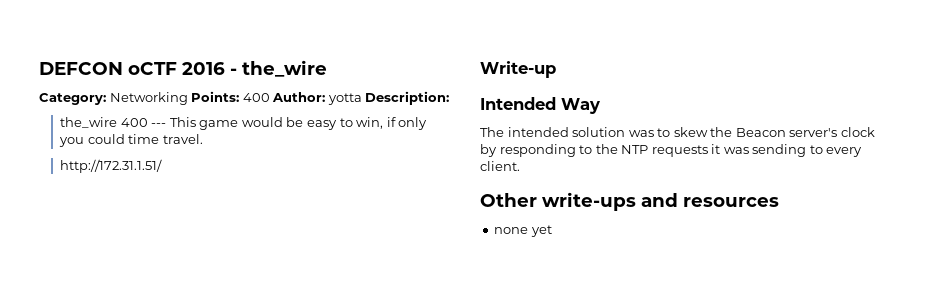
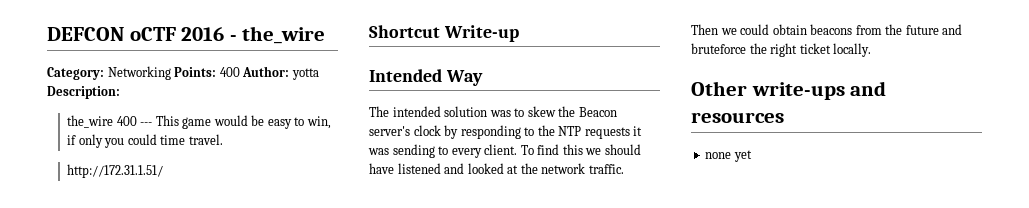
- Write-up
+ Shortcut Write-up
+ To find this we should have listened and looked at the network traffic.
+ Then we could obtain beacons from the future and bruteforce the right ticket locally.

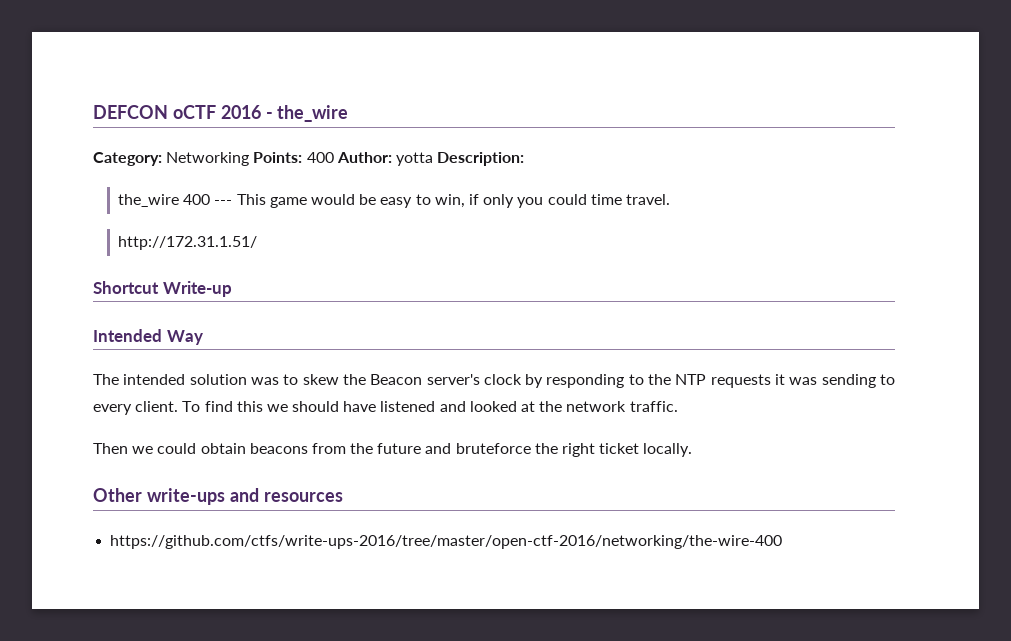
- none yet
+ https://github.com/ctfs/write-ups-2016/tree/master/open-ctf-2016/networking/the-wire-400

